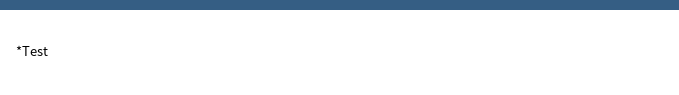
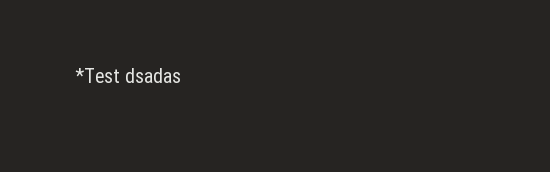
- *Test
+ *Test dsadas

